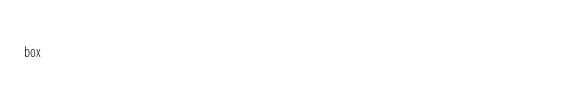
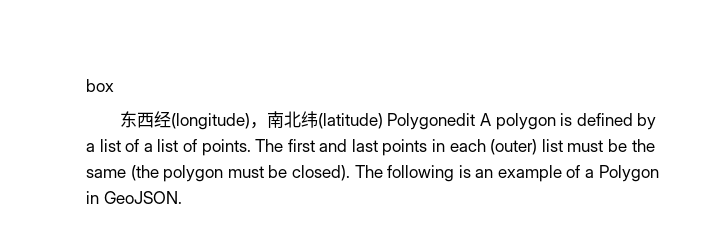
+ 东西经(longitude)，南北纬(latitude) Polygonedit A polygon is defined by a list of a list of points. The first and last points in each (outer) list must be the same (the polygon must be closed). The following is an example of a Polygon in GeoJSON.

